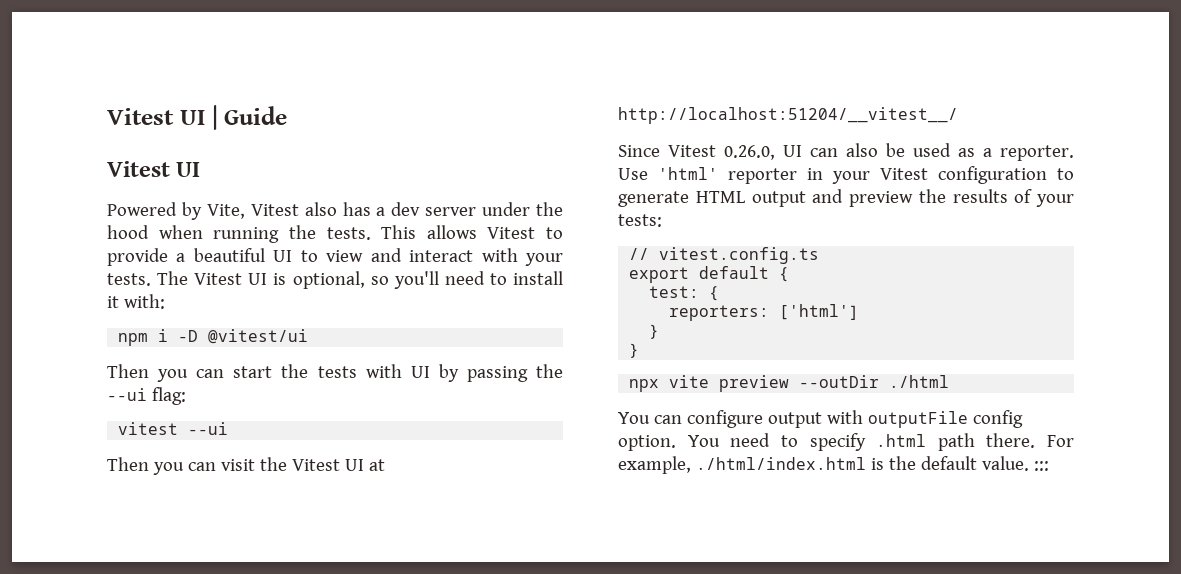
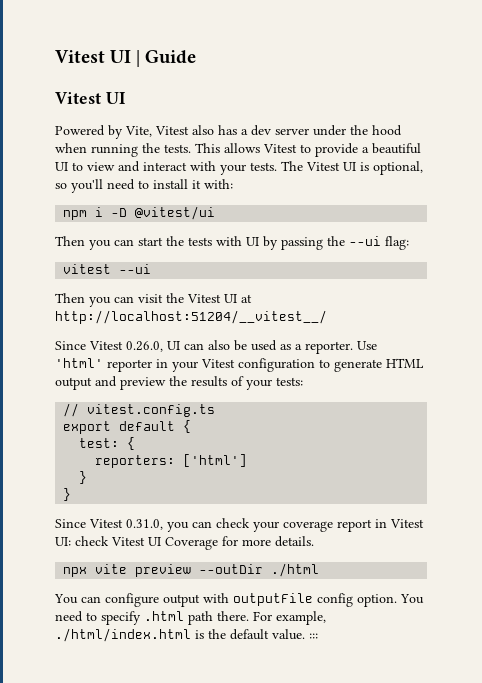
+ Since Vitest 0.31.0, you can check your coverage report in Vitest UI: check Vitest UI Coverage for more details.

